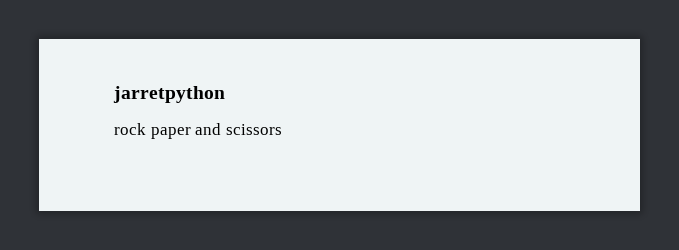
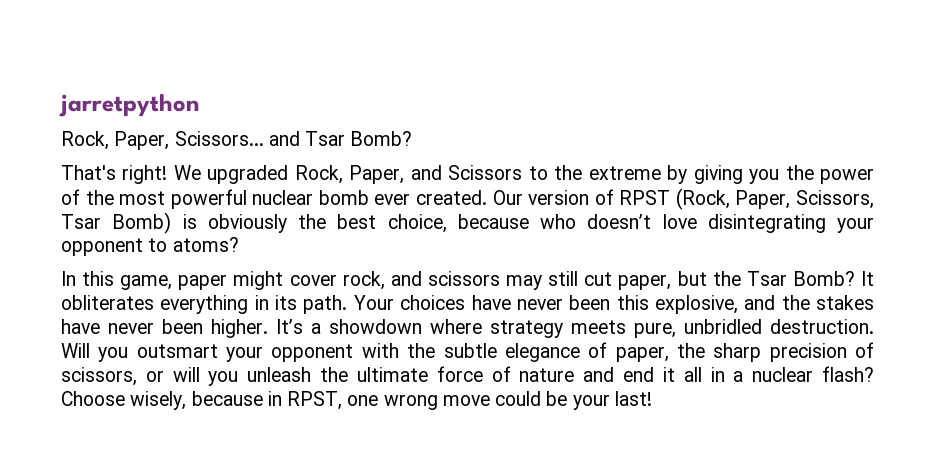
- rock paper and scissors
+ Rock, Paper, Scissors... and Tsar Bomb?
+ That's right! We upgraded Rock, Paper, and Scissors to the extreme by giving you the power of the most powerful nuclear bomb ever created. Our version of RPST (Rock, Paper, Scissors, Tsar Bomb) is obviously the best choice, because who doesn’t love disintegrating your opponent to atoms?
+ In this game, paper might cover rock, and scissors may still cut paper, but the Tsar Bomb? It obliterates everything in its path. Your choices have never been this explosive, and the stakes have never been higher. It’s a showdown where strategy meets pure, unbridled destruction. Will you outsmart your opponent with the subtle elegance of paper, the sharp precision of scissors, or will you unleash the ultimate force of nature and end it all in a nuclear flash? Choose wisely, because in RPST, one wrong move could be your last!

